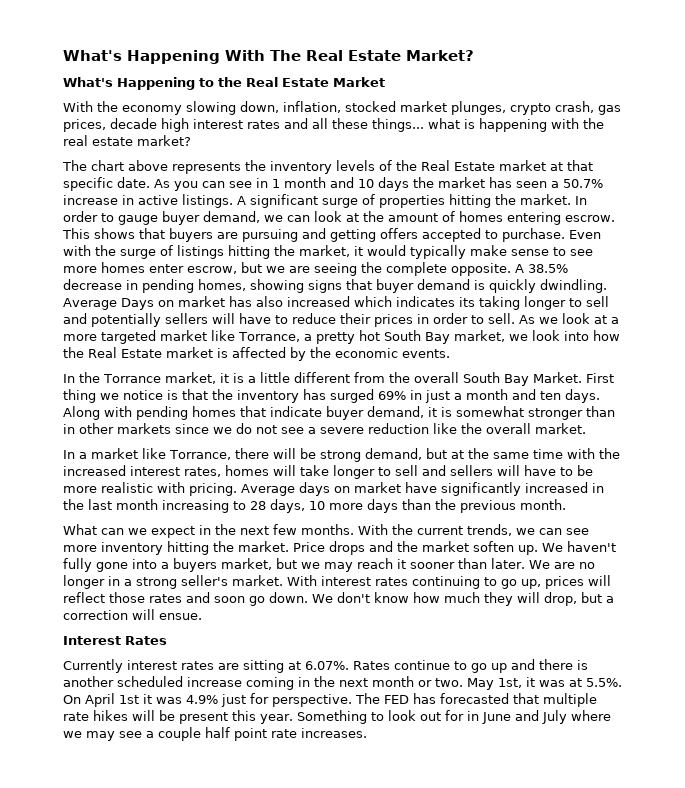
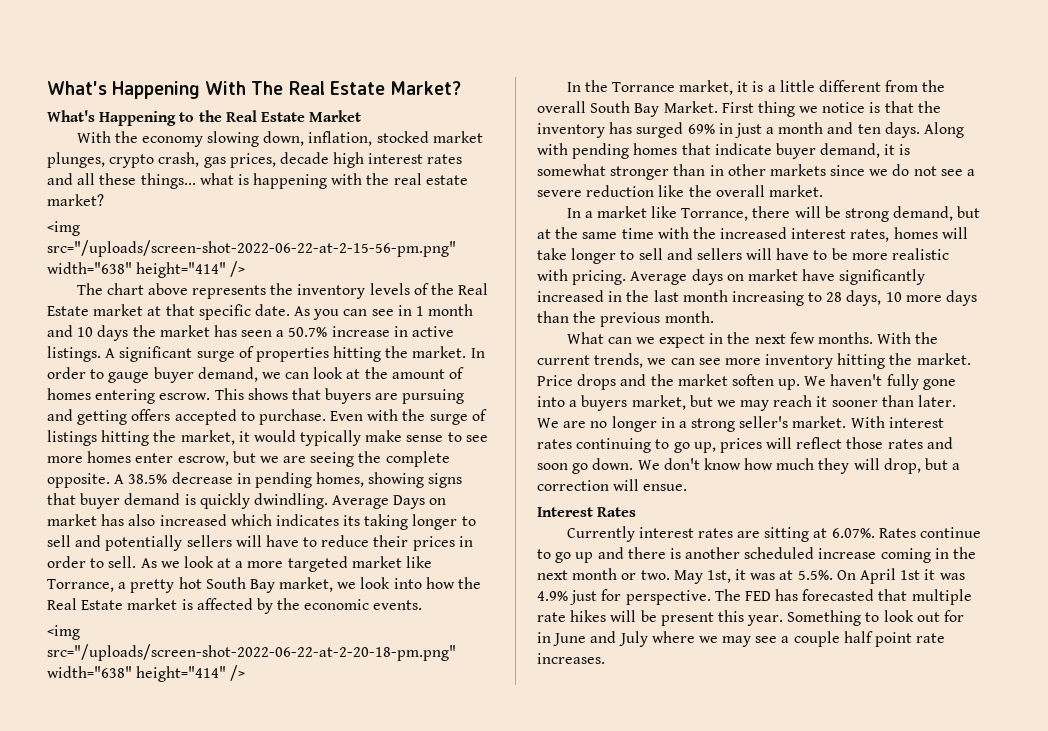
+ <img src="/uploads/screen-shot-2022-06-22-at-2-15-56-pm.png" width="638" height="414" />
+ <img src="/uploads/screen-shot-2022-06-22-at-2-20-18-pm.png" width="638" height="414" />

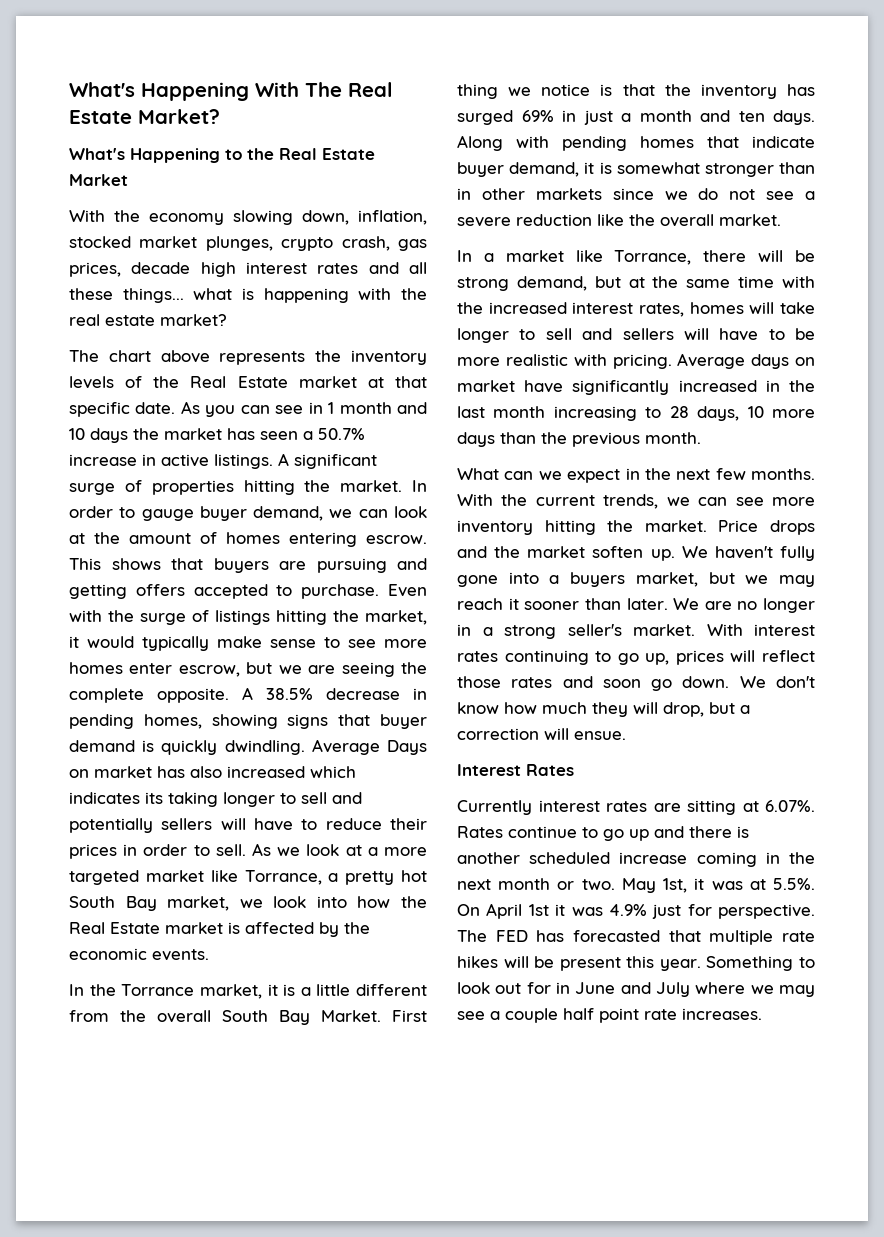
- <img src="/uploads/screen-shot-2022-06-22-at-2-15-56-pm.png" width="638" height="414" />
- <img src="/uploads/screen-shot-2022-06-22-at-2-20-18-pm.png" width="638" height="414" />

